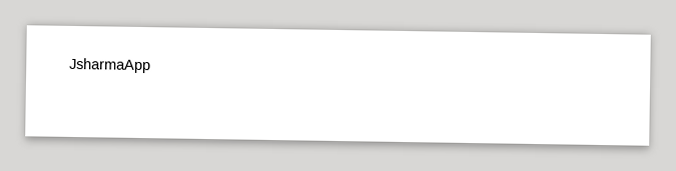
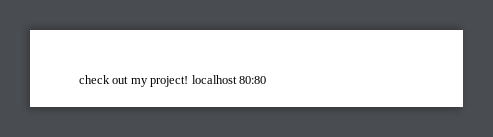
- JsharmaApp
+ check out my project! localhost 80:80

